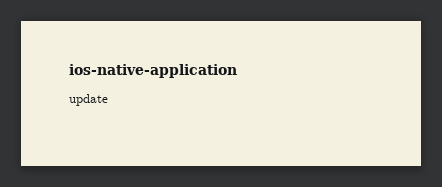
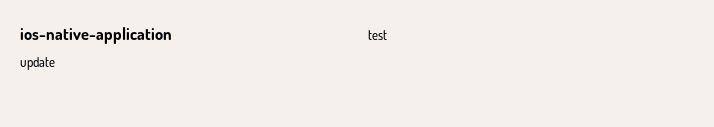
+ test

